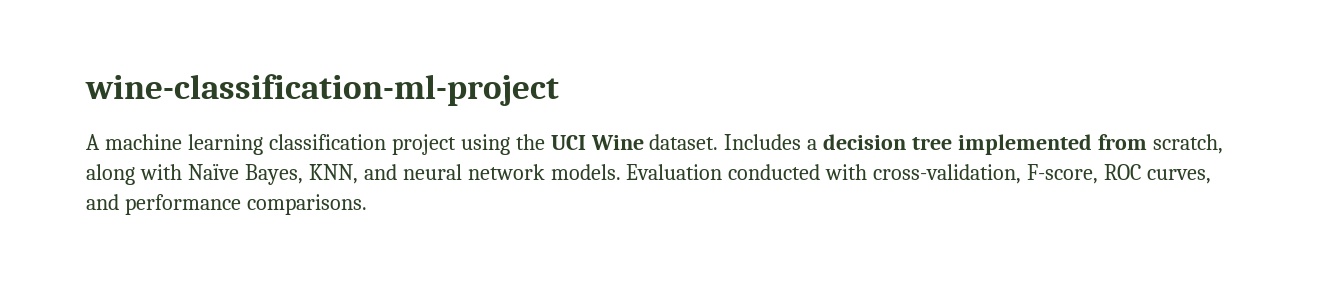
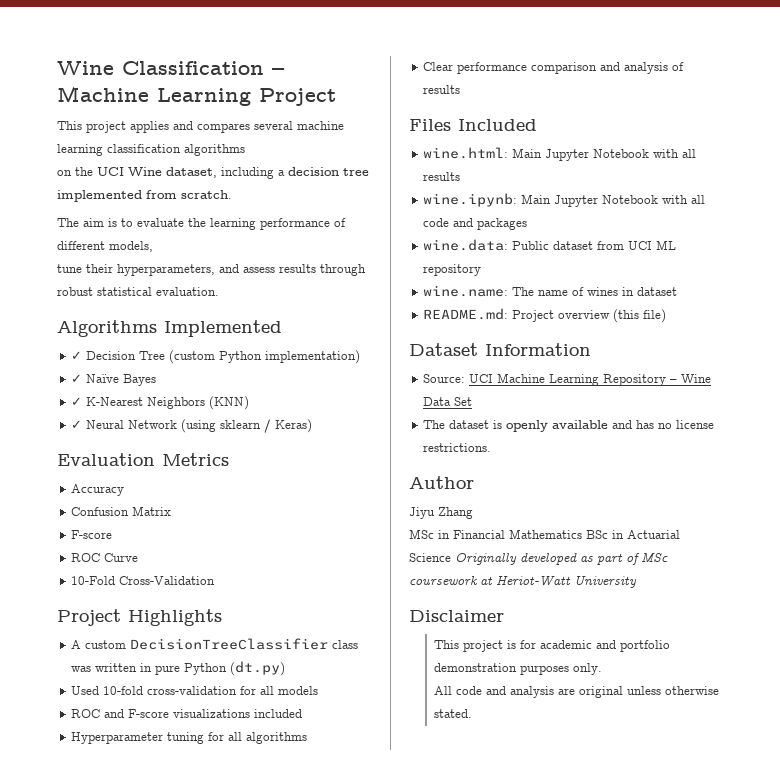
- wine-classification-ml-project
- A machine learning classification project using the UCI Wine dataset. Includes a decision tree implemented from scratch, along with Naïve Bayes, KNN, and neural network models. Evaluation conducted with cross-validation, F-score, ROC curves, and performance comparisons.
+ Wine Classification – Machine Learning Project
+ This project applies and compares several machine learning classification algorithms
+ on the UCI Wine dataset, including a decision tree implemented from scratch.
+ The aim is to evaluate the learning performance of different models,
+ tune their hyperparameters, and assess results through robust statistical evaluation.
+ Algorithms Implemented
+ ✓ Decision Tree (custom Python implementation)
+ ✓ Naïve Bayes
+ ✓ K-Nearest Neighbors (KNN)
+ ✓ Neural Network (using sklearn / Keras)
+ Evaluation Metrics
+ Accuracy
+ Confusion Matrix
+ F-score
+ ROC Curve
+ 10-Fold Cross-Validation
+ Project Highlights
+ A custom DecisionTreeClassifier class was written in pure Python (dt.py)
+ Used 10-fold cross-validation for all models
+ ROC and F-score visualizations included
+ Hyperparameter tuning for all algorithms
+ Clear performance comparison and analysis of results
+ Files Included
+ wine.html: Main Jupyter Notebook with all results
+ wine.ipynb: Main Jupyter Notebook with all code and packages
+ wine.data: Public dataset from UCI ML repository
+ wine.name: The name of wines in dataset
+ README.md: Project overview (this file)
+ Dataset Information
+ Source: UCI Machine Learning Repository – Wine Data Set
+ The dataset is openly available and has no license restrictions.
+ Author
+ Jiyu Zhang
+ MSc in Financial Mathematics BSc in Actuarial Science Originally developed as part of MSc coursework at Heriot-Watt University
+ Disclaimer
+ This project is for academic and portfolio demonstration purposes only.
+ All code and analysis are original unless otherwise stated.

